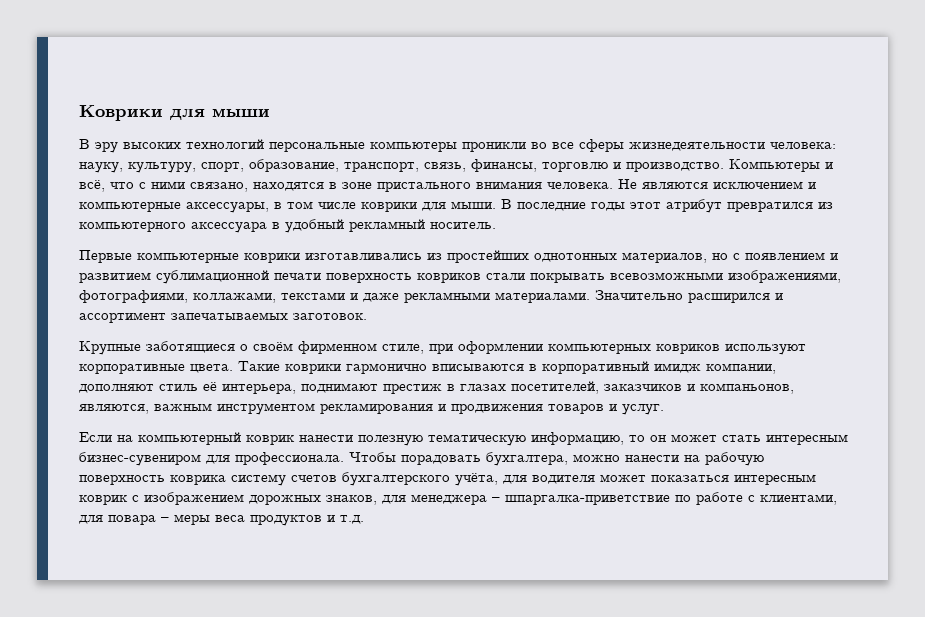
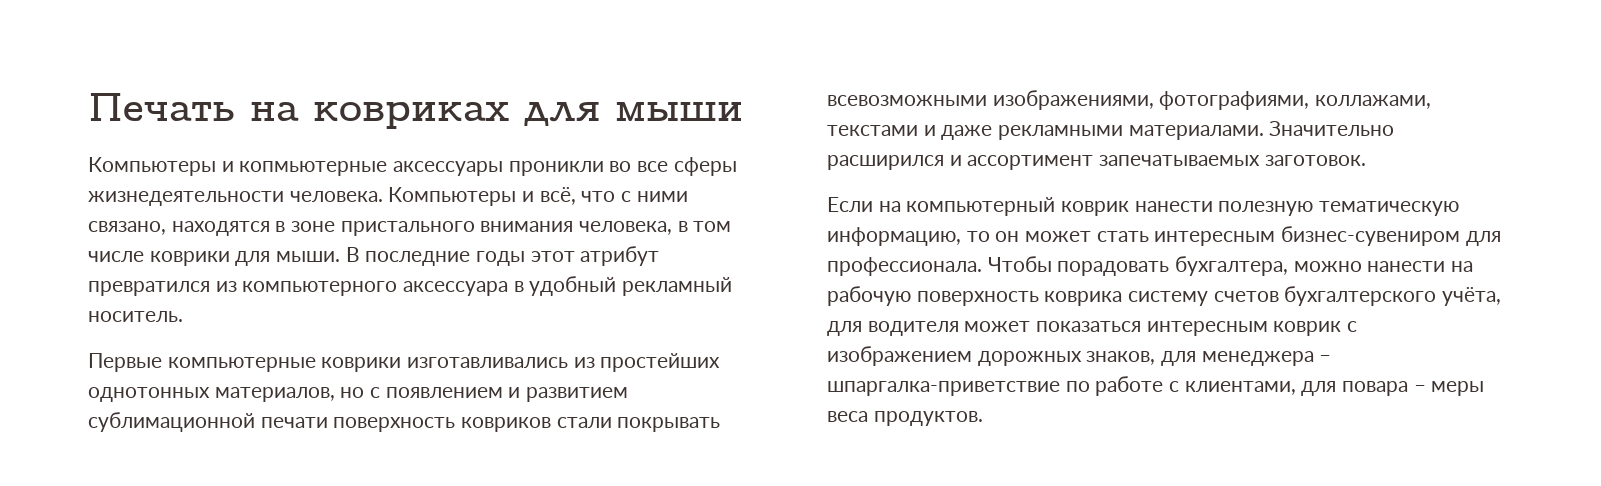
- Коврики для мыши
+ Печать на ковриках для мыши
- В эру высоких технологий персональные компьютеры проникли во все сферы жизнедеятельности человека: науку, культуру, спорт, образование, транспорт, связь, финансы, торговлю и производство.
+ Компьютеры и копмьютерные аксессуары проникли во все сферы жизнедеятельности человека.
- Компьютеры и всё, что с ними связано, находятся в зоне пристального внимания человека. Не являются исключением и компьютерные аксессуары, в том числе коврики для мыши.
+ Компьютеры и всё, что с ними связано, находятся в зоне пристального внимания человека, в том числе коврики для мыши.
- Крупные заботящиеся о своём фирменном стиле, при оформлении компьютерных ковриков используют корпоративные цвета. Такие коврики гармонично вписываются в корпоративный имидж компании, дополняют стиль её интерьера, поднимают престиж в глазах посетителей, заказчиков и компаньонов, являются, важным инструментом рекламирования и продвижения товаров и услуг.
- Чтобы порадовать бухгалтера, можно нанести на рабочую поверхность коврика систему счетов бухгалтерского учёта, для водителя может показаться интересным коврик с изображением дорожных знаков, для менеджера – шпаргалка-приветствие по работе с клиентами, для повара – меры веса продуктов и т.д.
+ Чтобы порадовать бухгалтера, можно нанести на рабочую поверхность коврика систему счетов бухгалтерского учёта, для водителя может показаться интересным коврик с изображением дорожных знаков, для менеджера – шпаргалка-приветствие по работе с клиентами, для повара – меры веса продуктов.

